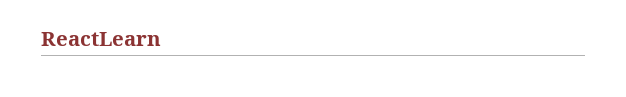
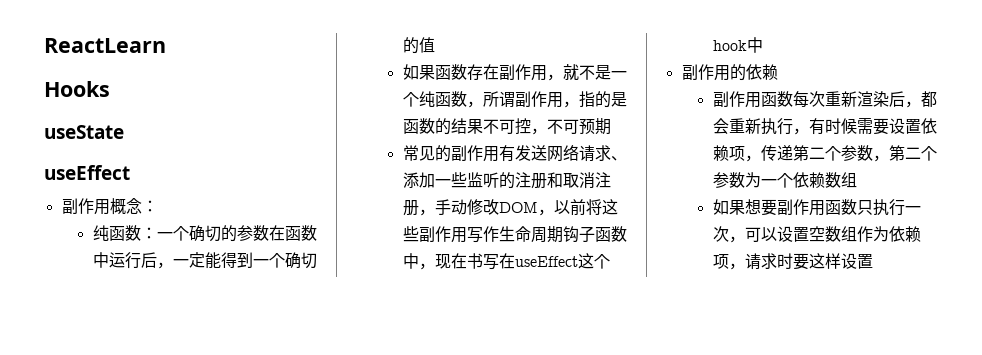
+ Hooks
+ useState
+ useEffect
+ 副作用概念：
+ 纯函数：一个确切的参数在函数中运行后，一定能得到一个确切的值
+ 如果函数存在副作用，就不是一个纯函数，所谓副作用，指的是函数的结果不可控，不可预期
+ 常见的副作用有发送网络请求、添加一些监听的注册和取消注册，手动修改DOM，以前将这些副作用写作生命周期钩子函数中，现在书写在useEffect这个hook中
+ 副作用的依赖
+ 副作用函数每次重新渲染后，都会重新执行，有时候需要设置依赖项，传递第二个参数，第二个参数为一个依赖数组
+ 如果想要副作用函数只执行一次，可以设置空数组作为依赖项，请求时要这样设置

